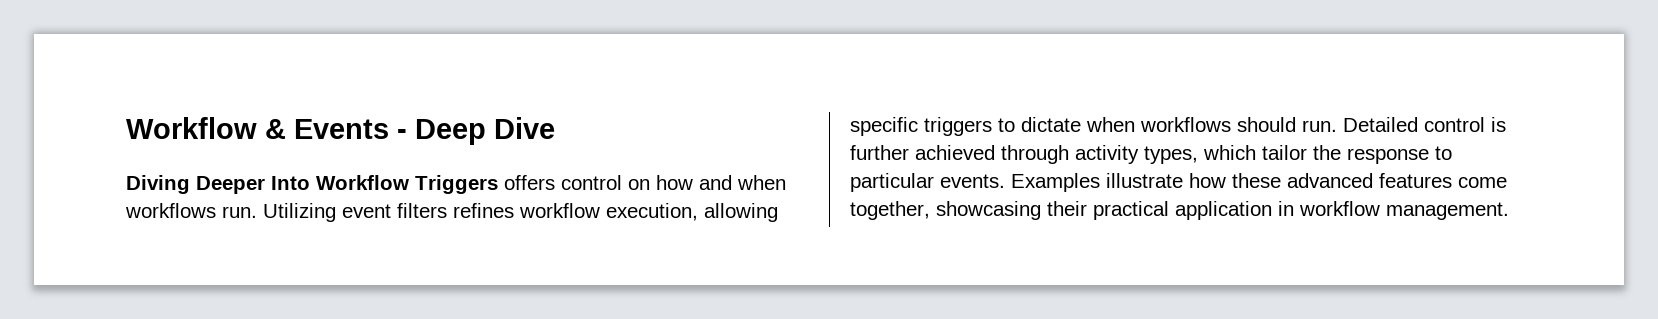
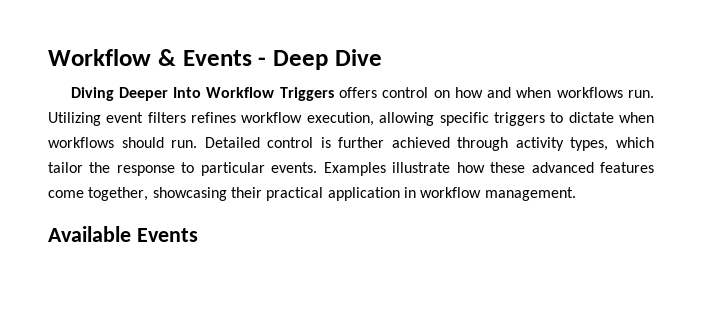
+ Available Events

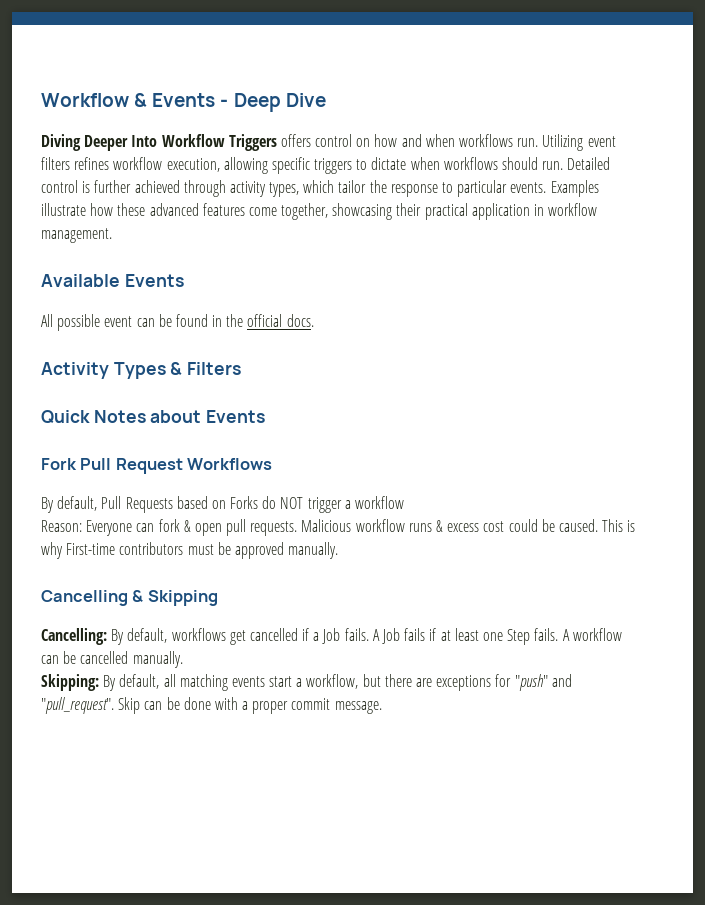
+ All possible event can be found in the official docs.
+ Activity Types & Filters
+ Quick Notes about Events
+ Fork Pull Request Workflows
+ By default, Pull Requests based on Forks do NOT trigger a workflow
+ Reason: Everyone can fork & open pull requests. Malicious workflow runs & excess cost could be caused. This is why First-time contributors must be approved manually.
+ Cancelling & Skipping
+ Cancelling: By default, workflows get cancelled if a Job fails. A Job fails if at least one Step fails. A workflow can be cancelled manually.
+ Skipping: By default, all matching events start a workflow, but there are exceptions for "push" and "pull_request". Skip can be done with a proper commit message.

